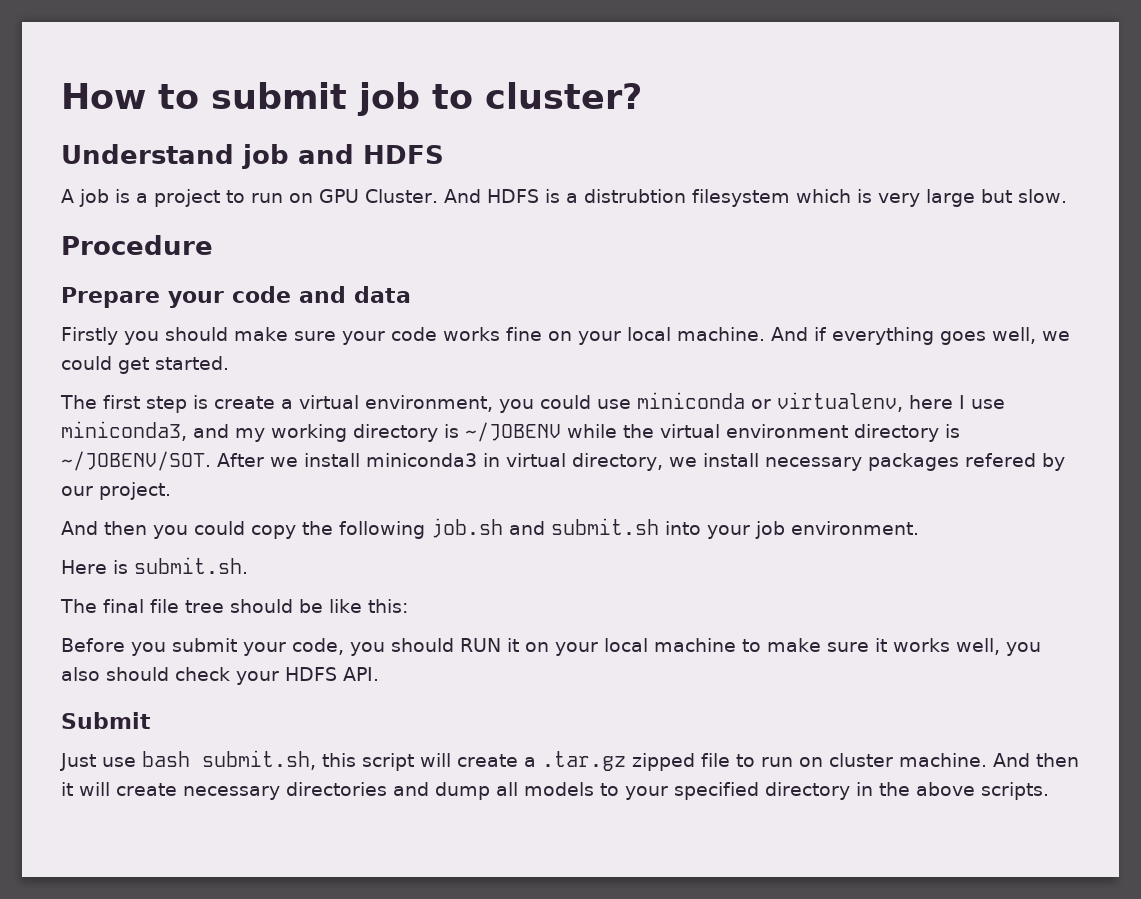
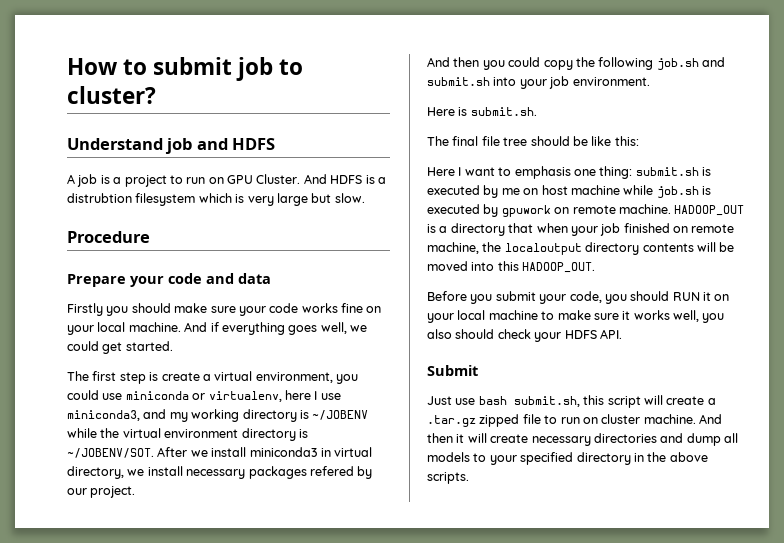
+ Here I want to emphasis one thing: submit.sh is executed by me on host machine while job.sh is executed by gpuwork on remote machine. HADOOP_OUT is a directory that when your job finished on remote machine, the localoutput directory contents will be moved into this HADOOP_OUT.

